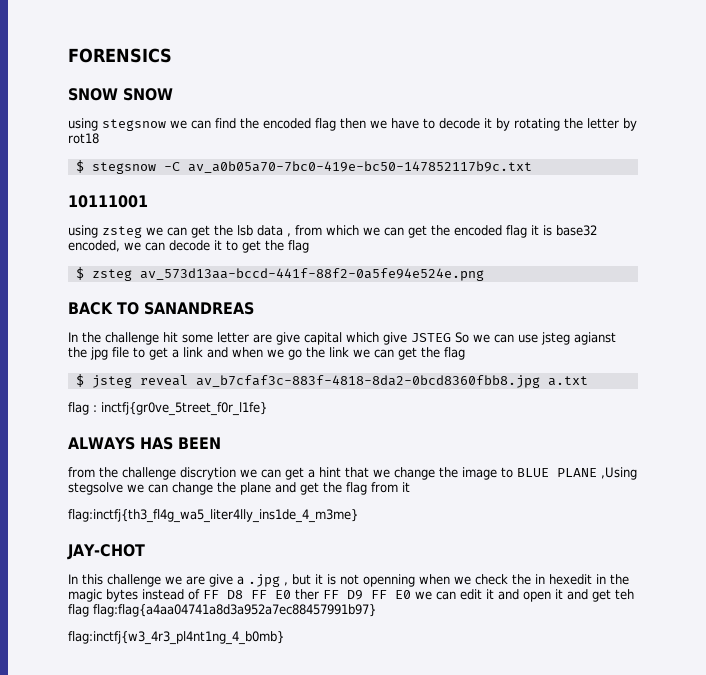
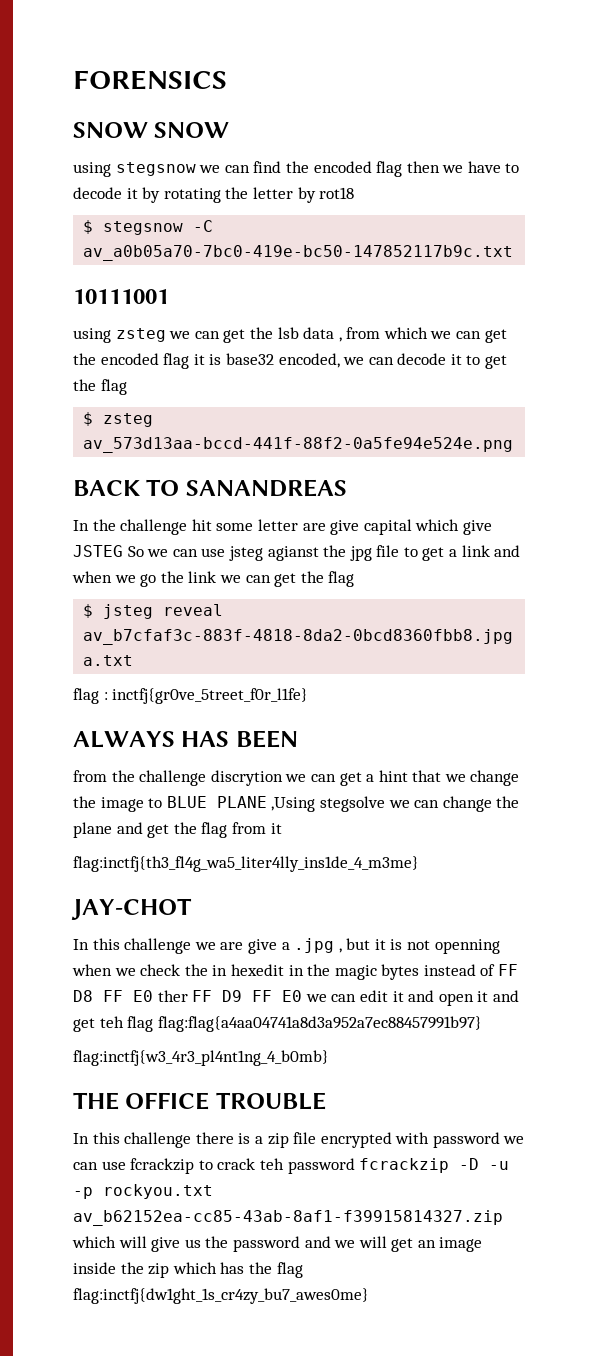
+ THE OFFICE TROUBLE
+ In this challenge there is a zip file encrypted with password we can use fcrackzip to crack teh password fcrackzip -D -u -p rockyou.txt av_b62152ea-cc85-43ab-8af1-f39915814327.zip which will give us the password and we will get an image inside the zip which has the flag flag:inctfj{dw1ght_1s_cr4zy_bu7_awes0me}

